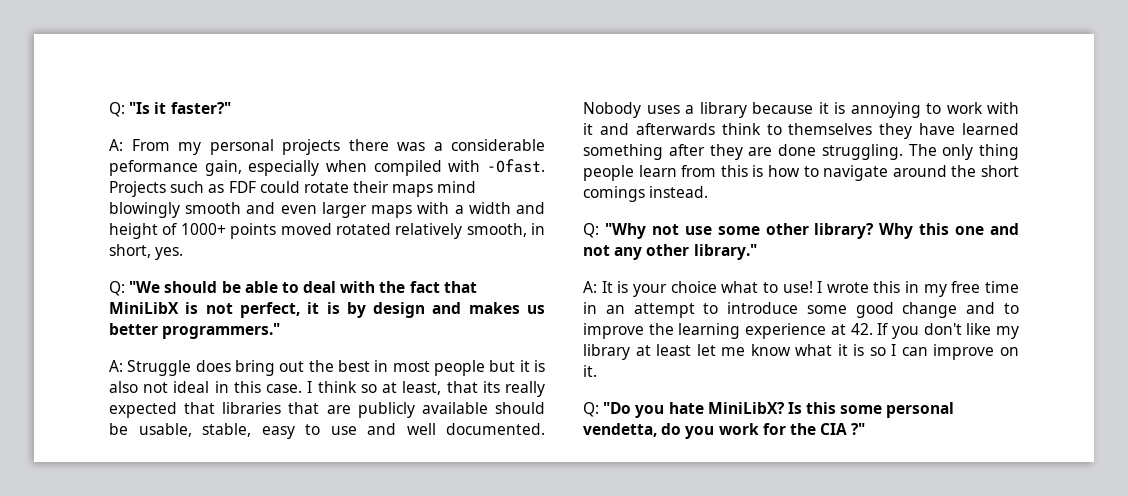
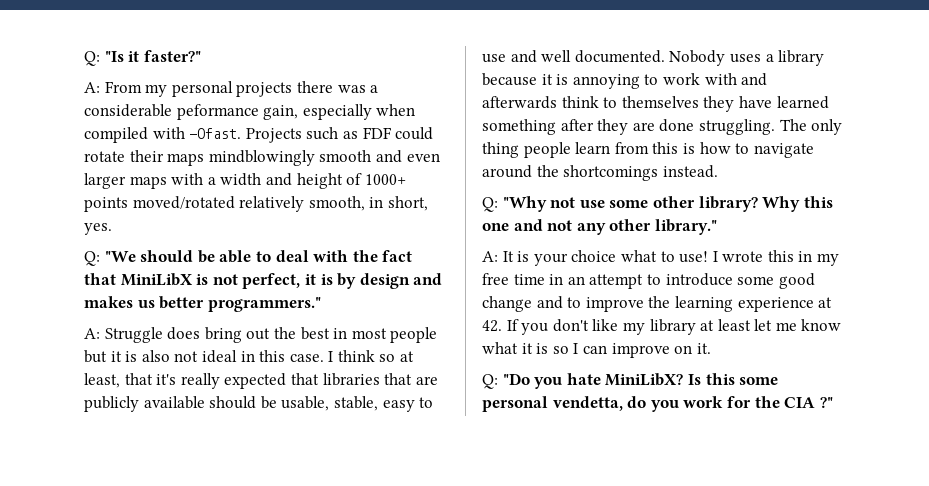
- Projects such as FDF could rotate their maps mind blowingly smooth and even larger maps with a width and height of 1000+ points moved rotated relatively smooth, in short, yes.
+ Projects such as FDF could rotate their maps mindblowingly smooth and even larger maps with a width and height of 1000+ points moved/rotated relatively smooth, in short, yes.
- I think so at least, that its really expected that libraries that are publicly available should be usable, stable, easy to use and well documented.
+ I think so at least, that it's really expected that libraries that are publicly available should be usable, stable, easy to use and well documented.
- Nobody uses a library because it is annoying to work with it and afterwards think to themselves they have learned something after they are done struggling.
+ Nobody uses a library because it is annoying to work with and afterwards think to themselves they have learned something after they are done struggling.
- The only thing people learn from this is how to navigate around the short comings instead.
+ The only thing people learn from this is how to navigate around the shortcomings instead.

